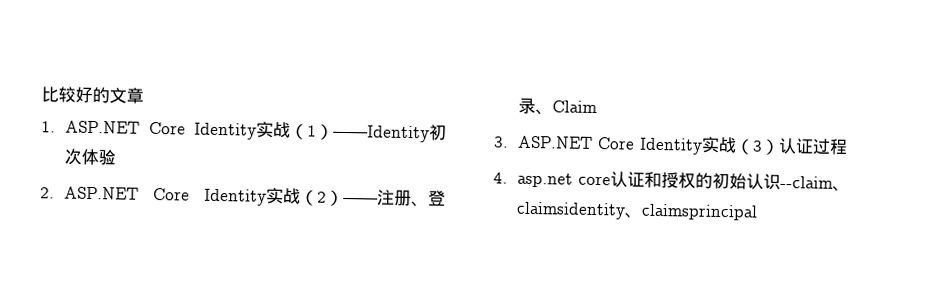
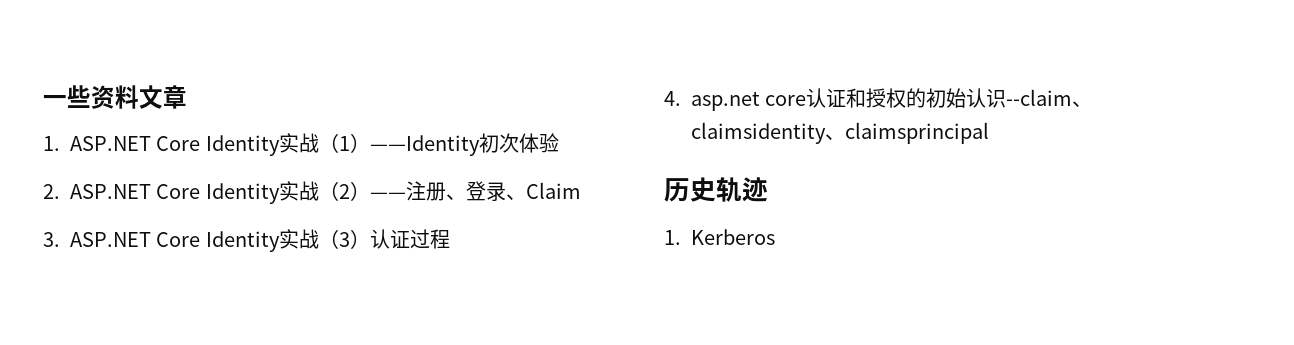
- 比较好的文章
+ 一些资料文章
+ 历史轨迹
+ 1. Kerberos

